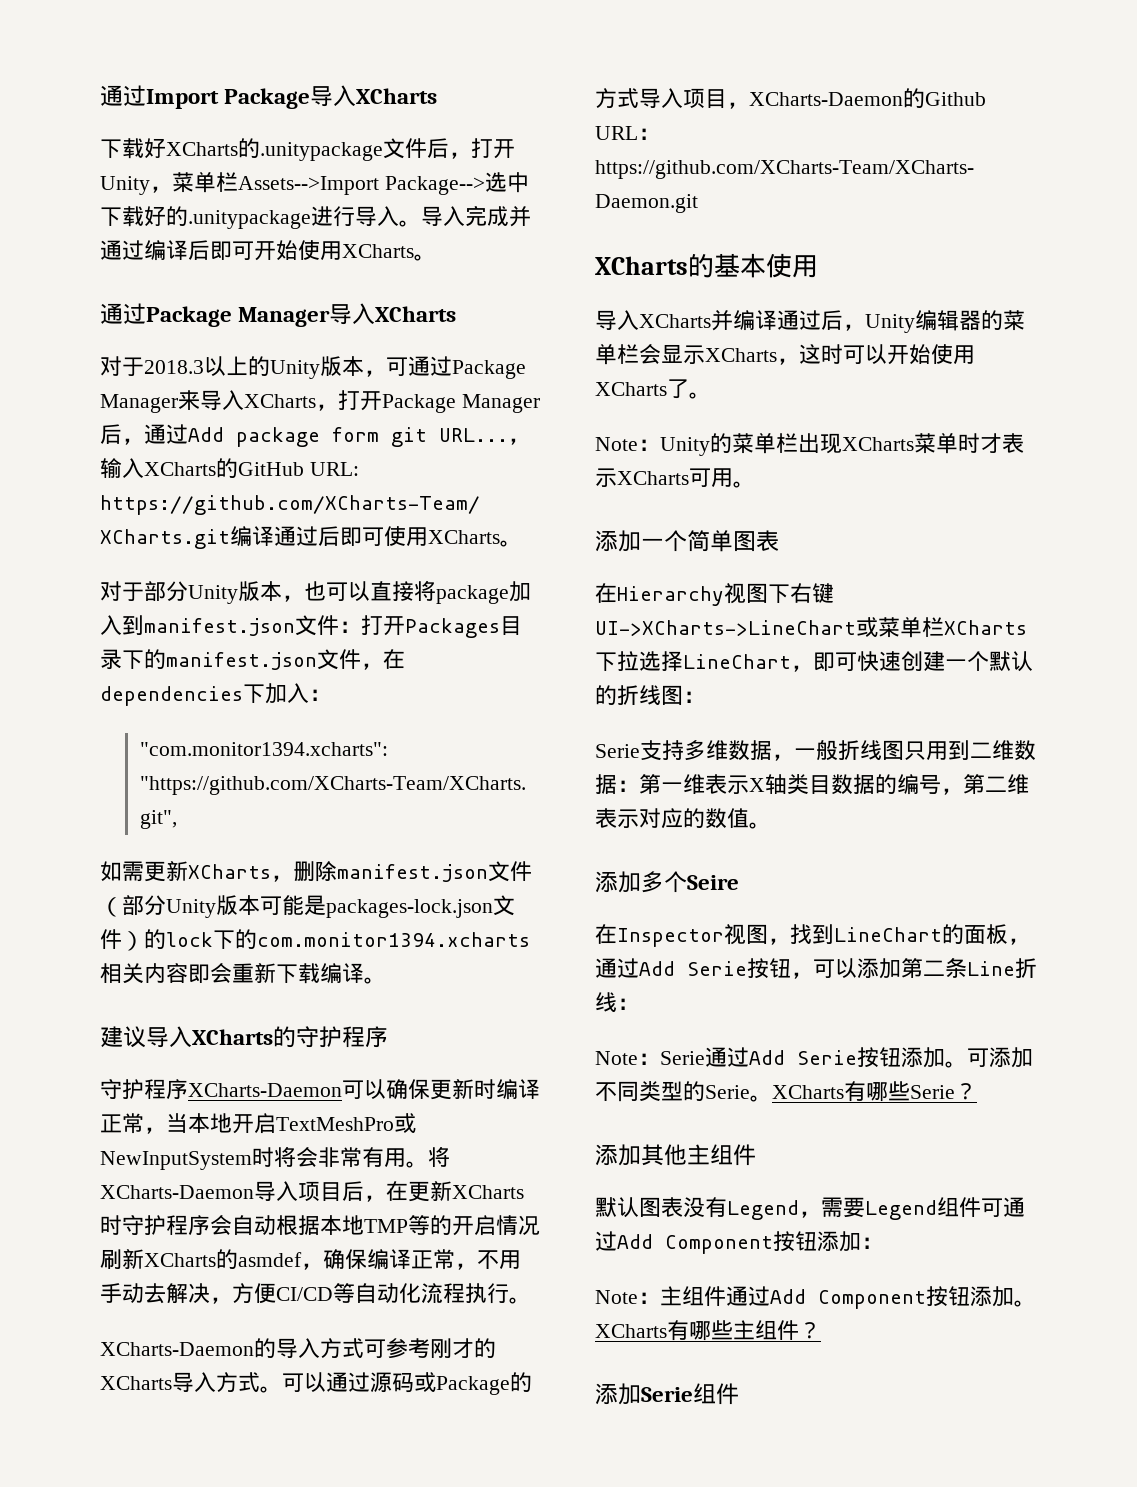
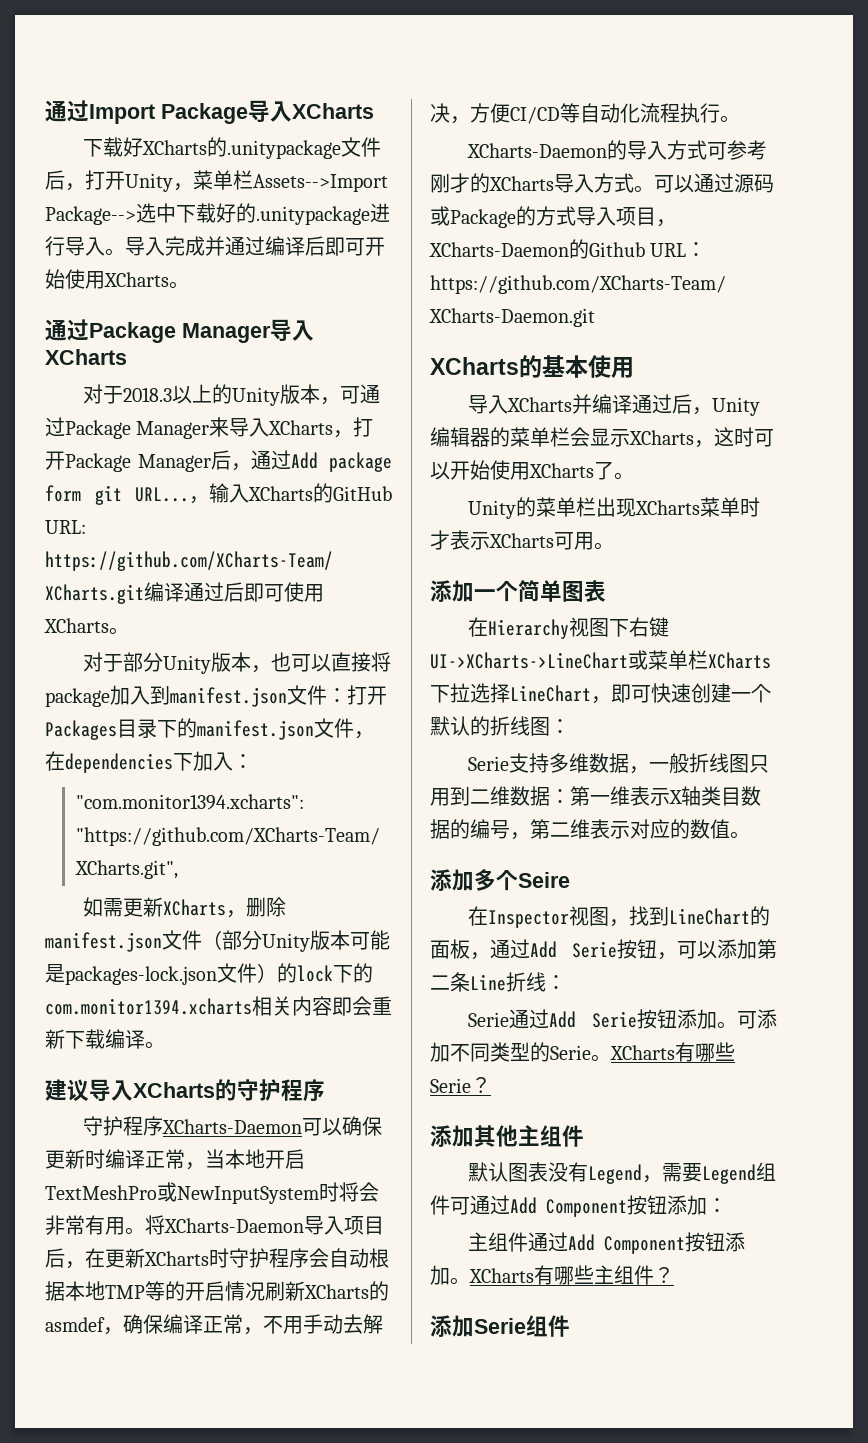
- Note：Unity的菜单栏出现XCharts菜单时才表示XCharts可用。
+ Unity的菜单栏出现XCharts菜单时才表示XCharts可用。
- Note：Serie通过Add Serie按钮添加。
+ Serie通过Add Serie按钮添加。
- Note：主组件通过Add Component按钮添加。
+ 主组件通过Add Component按钮添加。

